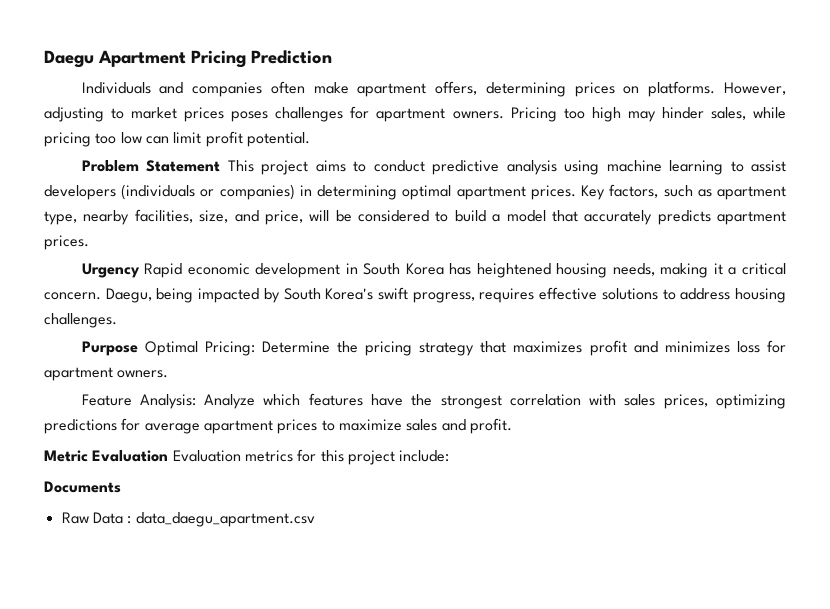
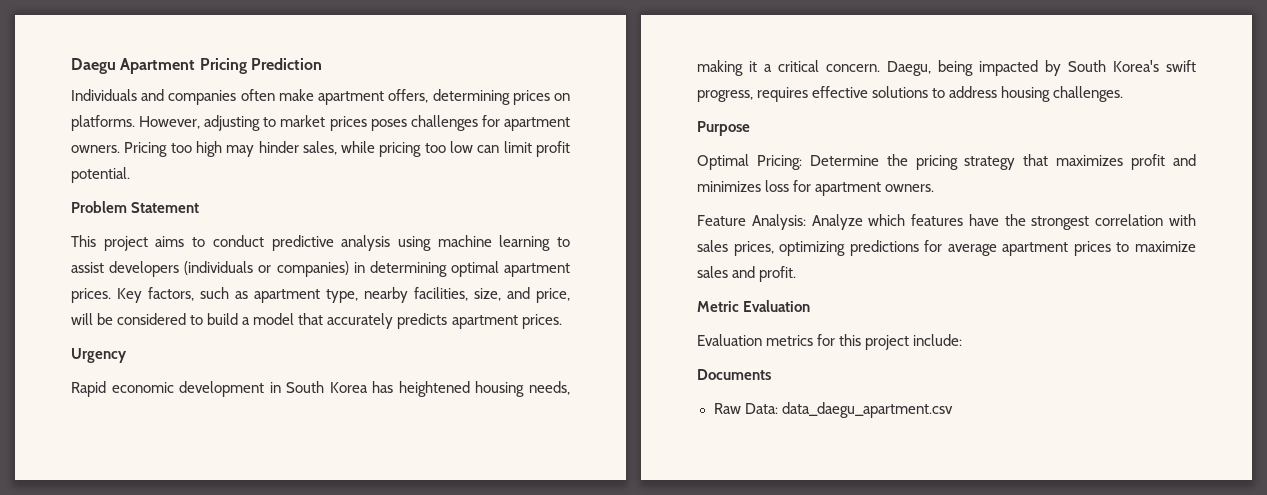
- Problem Statement This project aims to conduct predictive analysis using machine learning to assist developers (individuals or companies) in determining optimal apartment prices.
+ Problem Statement
+ This project aims to conduct predictive analysis using machine learning to assist developers (individuals or companies) in determining optimal apartment prices.
- Urgency Rapid economic development in South Korea has heightened housing needs, making it a critical concern.
+ Urgency
+ Rapid economic development in South Korea has heightened housing needs, making it a critical concern.
- Purpose Optimal Pricing: Determine the pricing strategy that maximizes profit and minimizes loss for apartment owners.
+ Purpose
+ Optimal Pricing: Determine the pricing strategy that maximizes profit and minimizes loss for apartment owners.
- Metric Evaluation Evaluation metrics for this project include:
+ Metric Evaluation
+ Evaluation metrics for this project include:
- Raw Data : data_daegu_apartment.csv
+ Raw Data: data_daegu_apartment.csv

